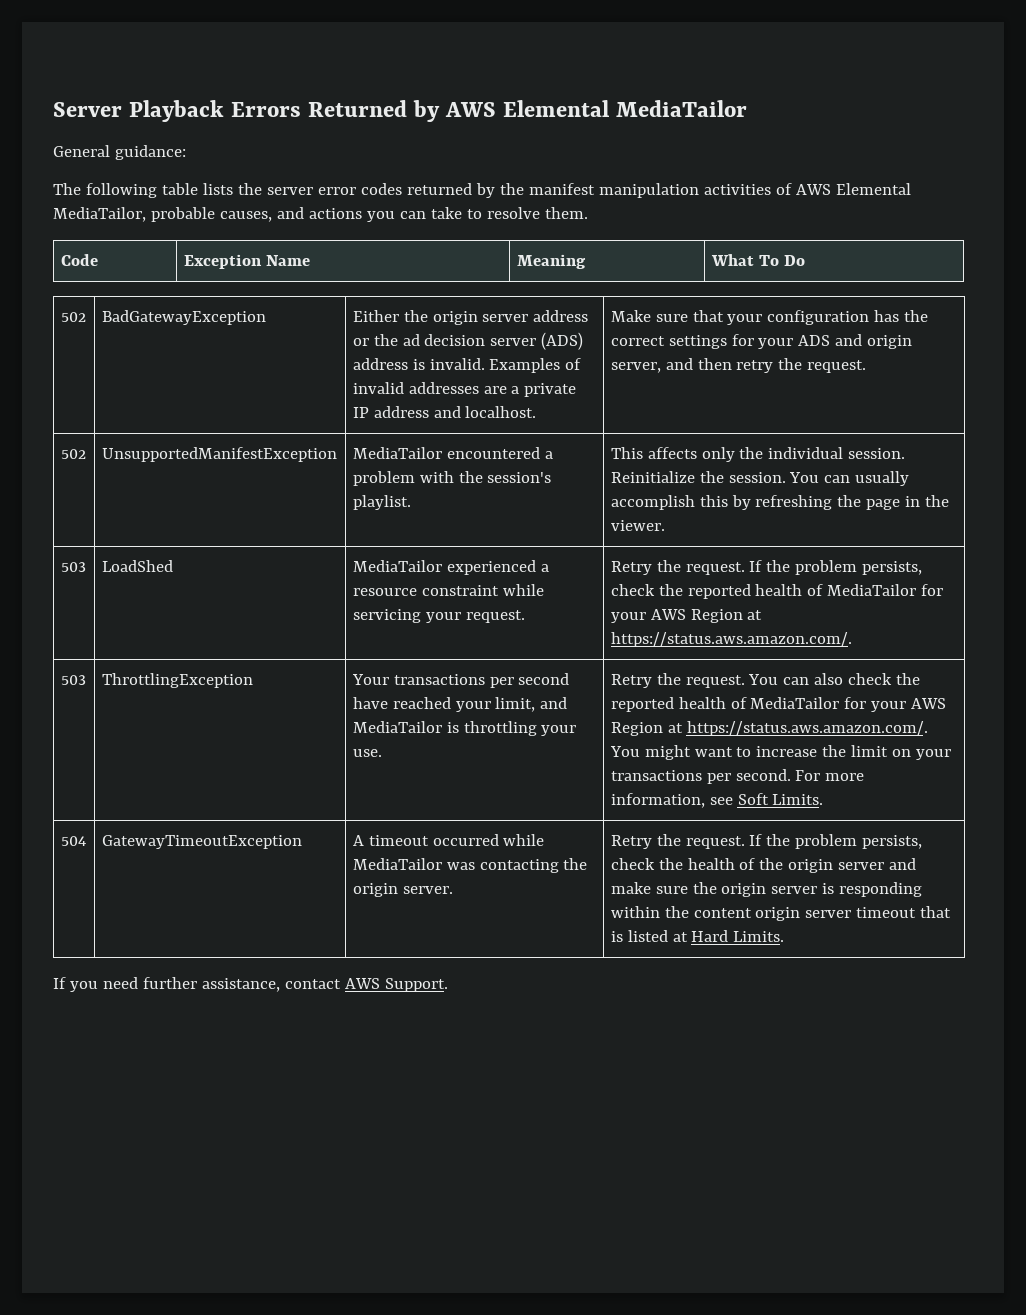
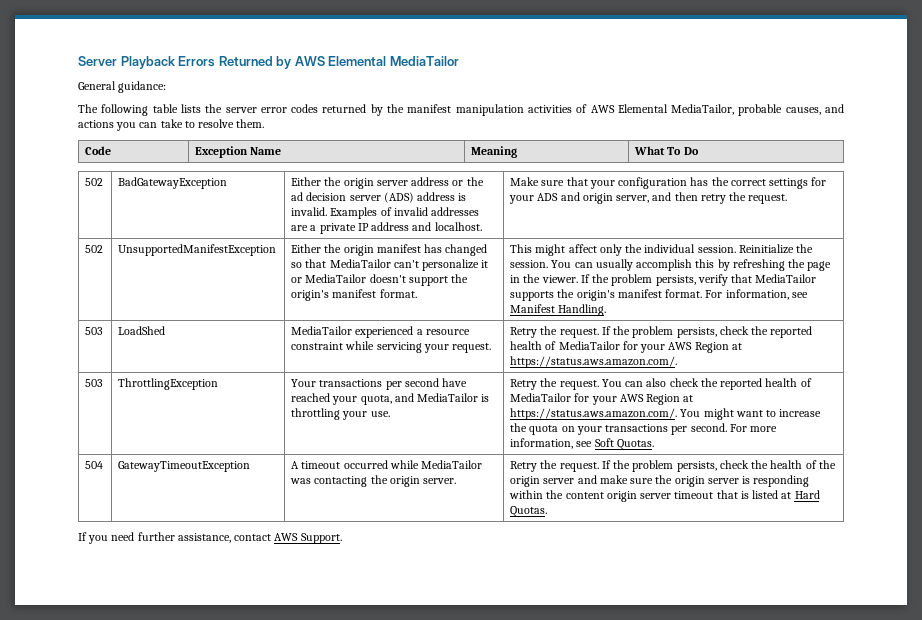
- MediaTailor encountered a problem with the session's playlist.
+ Either the origin manifest has changed so that MediaTailor can't personalize it or MediaTailor doesn't support the origin's manifest format.
- This affects only the individual session.
+ This might affect only the individual session.
+ If the problem persists, verify that MediaTailor supports the origin's manifest format. For information, see Manifest Handling.
- Your transactions per second have reached your limit, and MediaTailor is throttling your use.
+ Your transactions per second have reached your quota, and MediaTailor is throttling your use.
- You can also check the reported health of MediaTailor for your AWS Region at https://status.aws.amazon.com/. You might want to increase the limit on your transactions per second.
+ You can also check the reported health of MediaTailor for your AWS Region at https://status.aws.amazon.com/. You might want to increase the quota on your transactions per second.
- For more information, see Soft Limits.
+ For more information, see Soft Quotas.
- If the problem persists, check the health of the origin server and make sure the origin server is responding within the content origin server timeout that is listed at Hard Limits.
+ If the problem persists, check the health of the origin server and make sure the origin server is responding within the content origin server timeout that is listed at Hard Quotas.

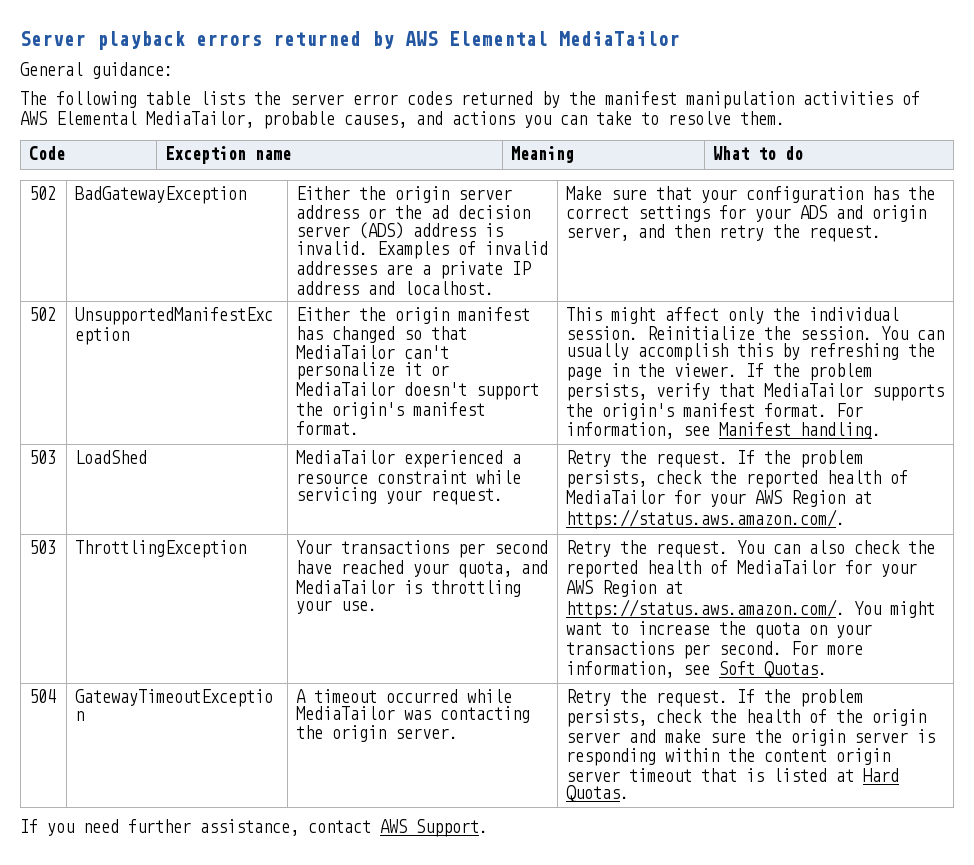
- Server Playback Errors Returned by AWS Elemental MediaTailor
+ Server playback errors returned by AWS Elemental MediaTailor
- Code | Exception Name | Meaning | What To Do
+ Code | Exception name | Meaning | What to do
- For information, see Manifest Handling.
+ For information, see Manifest handling.

